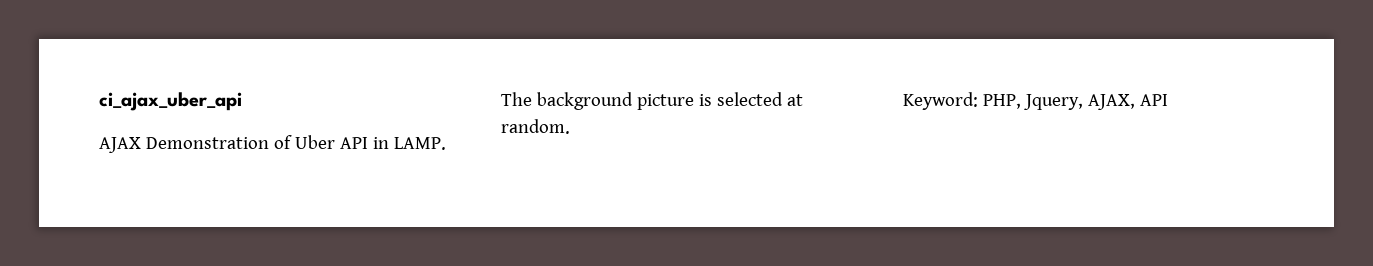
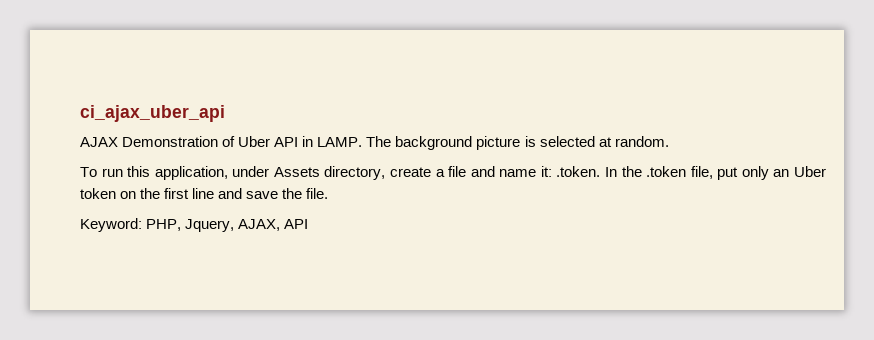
+ To run this application, under Assets directory, create a file and name it: .token. In the .token file, put only an Uber token on the first line and save the file.

